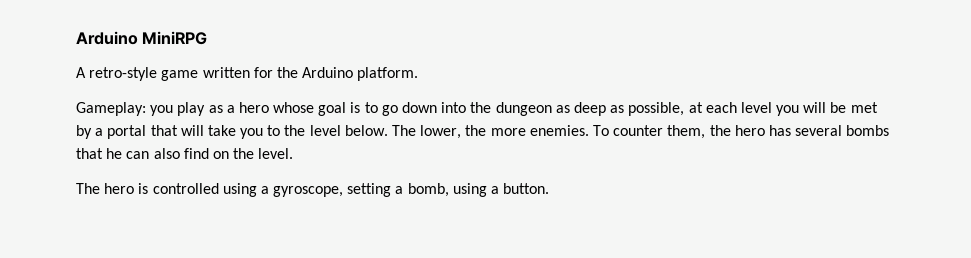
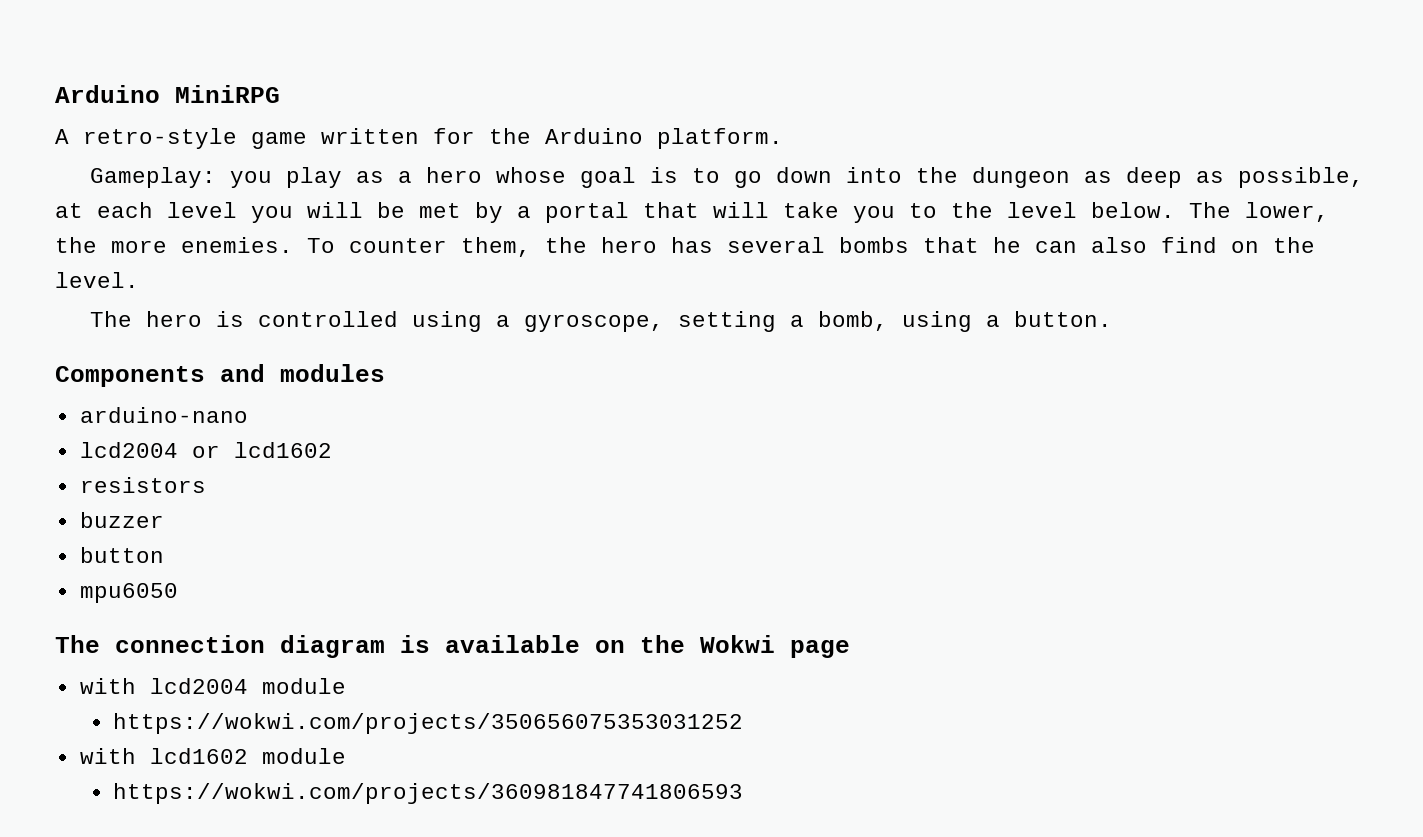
+ Components and modules
+ arduino-nano
+ lcd2004 or lcd1602
+ resistors
+ buzzer
+ button
+ mpu6050
+ The connection diagram is available on the Wokwi page
+ with lcd2004 module
+ https://wokwi.com/projects/350656075353031252
+ with lcd1602 module
+ https://wokwi.com/projects/360981847741806593

